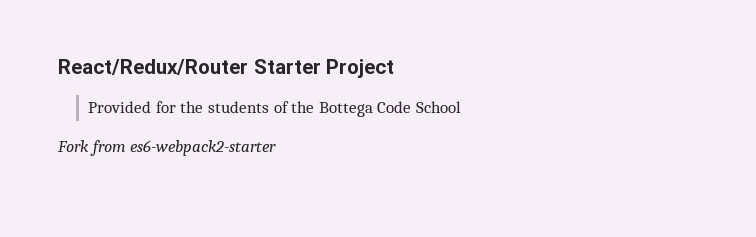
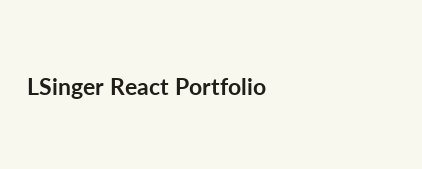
- React/Redux/Router Starter Project
- Provided for the students of the Bottega Code School
- Fork from es6-webpack2-starter
+ LSinger React Portfolio

